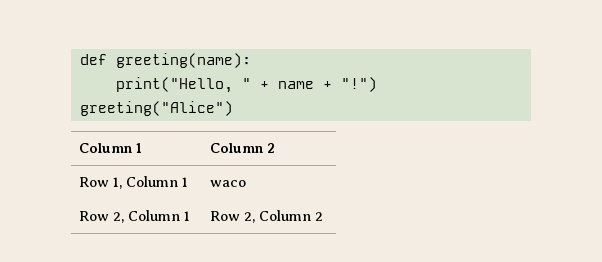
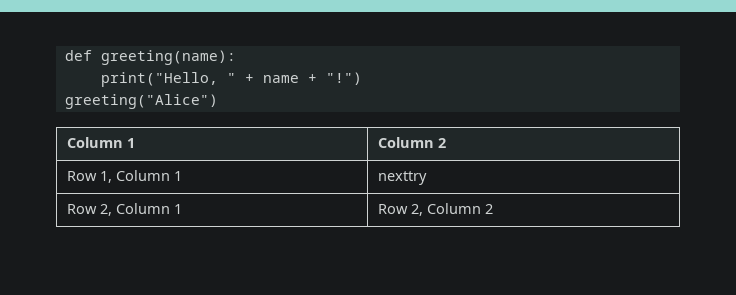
- Row 1, Column 1 | waco
+ Row 1, Column 1 | nexttry

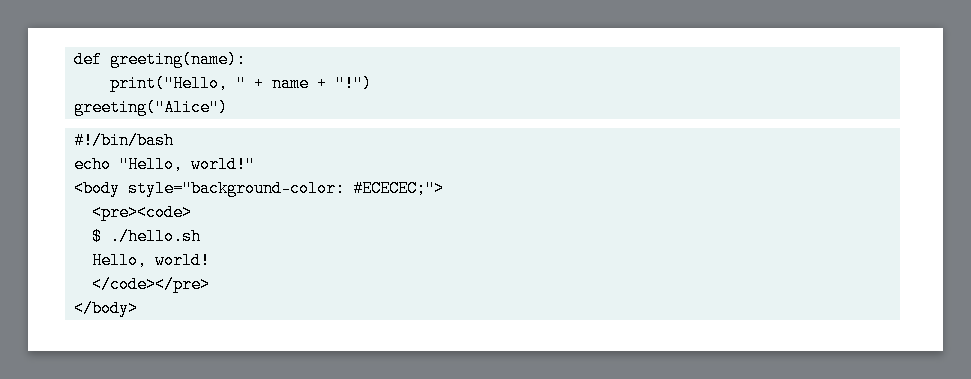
- Column 1 | Column 2
- Row 1, Column 1 | nexttry
- Row 2, Column 1 | Row 2, Column 2
+ #!/bin/bash
+ echo "Hello, world!"
+ <body style="background-color: #ECECEC;">
+ <pre><code>
+ $ ./hello.sh
+ Hello, world!
+ </code></pre>
+ </body>

